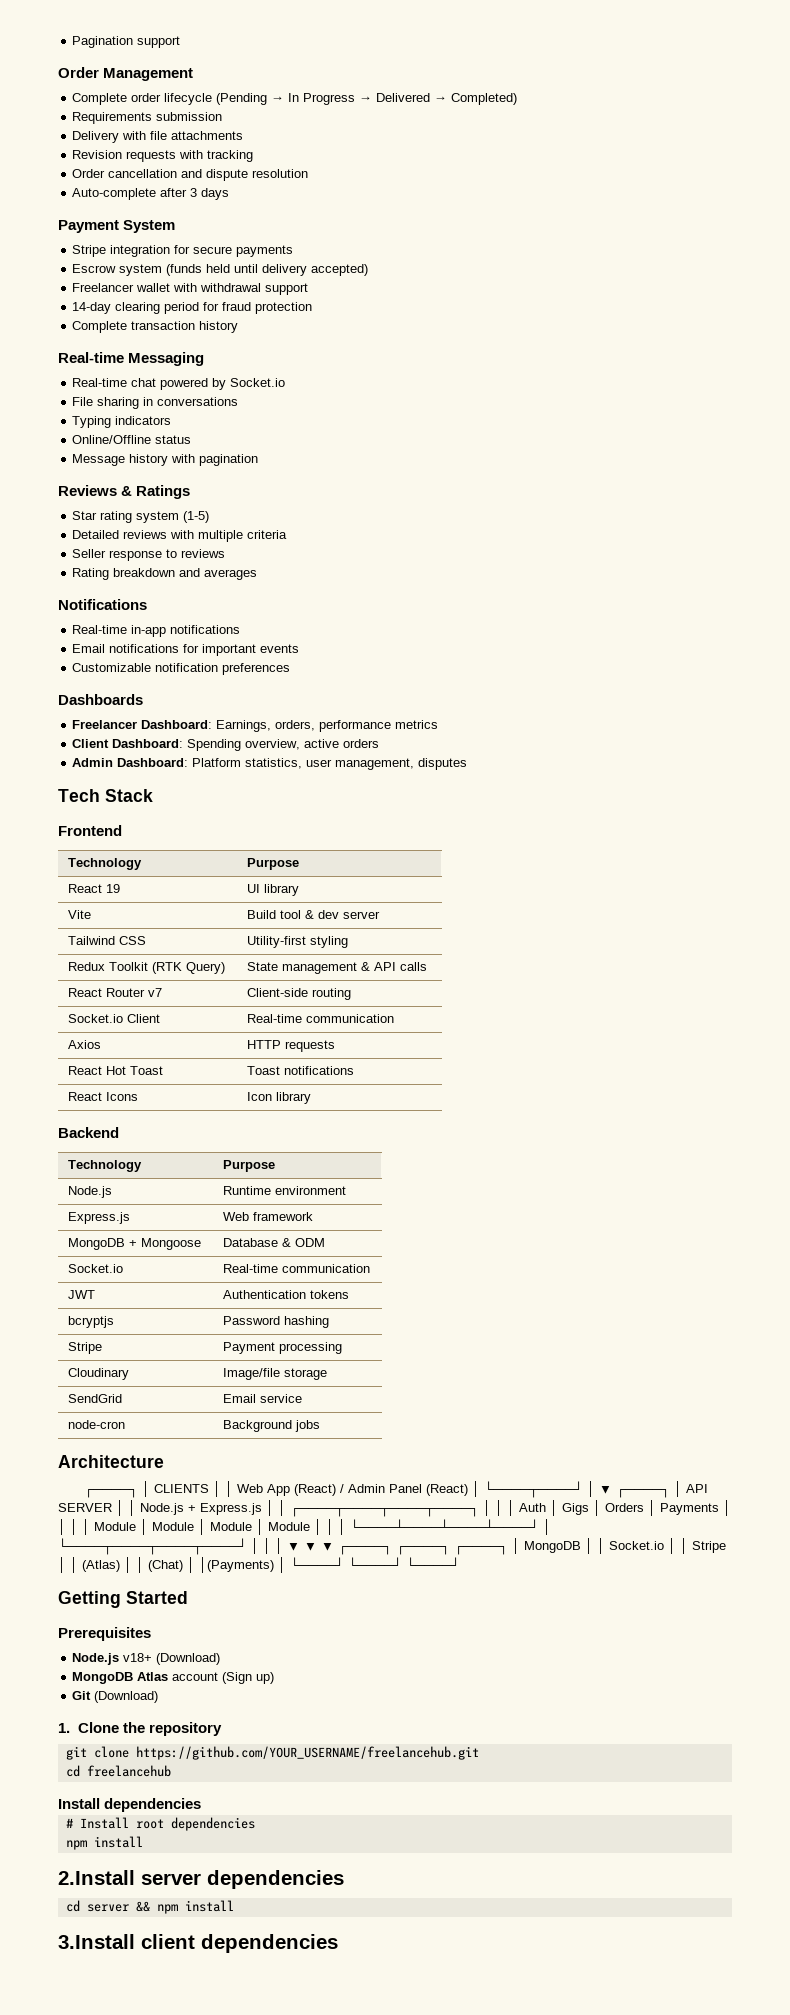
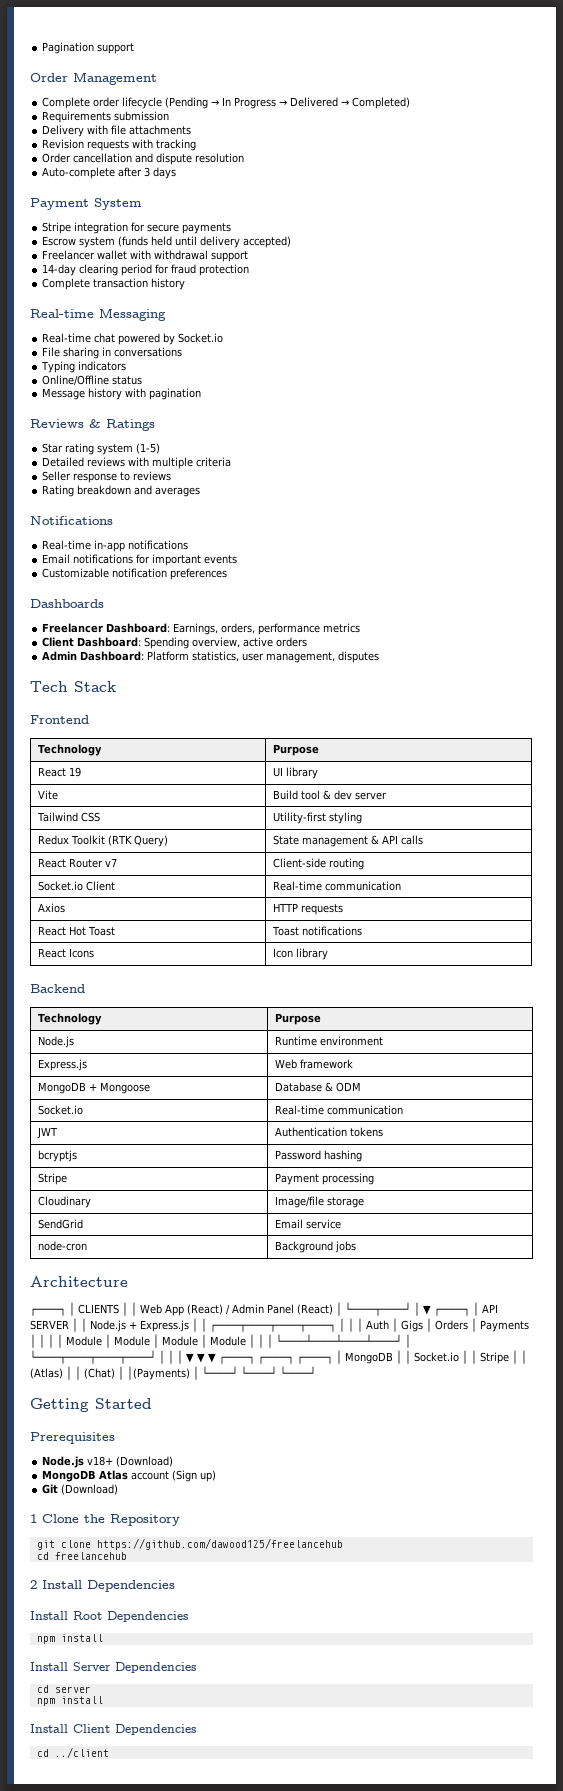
- 1. Clone the repository
+ 1 Clone the Repository
- git clone https://github.com/YOUR_USERNAME/freelancehub.git
+ git clone https://github.com/dawood125/freelancehub
- Install dependencies
- # Install root dependencies
+ 2 Install Dependencies
+ Install Root Dependencies
  npm install
- 2.Install server dependencies
+ Install Server Dependencies
- cd server && npm install
- 3.Install client dependencies
+ cd server
+ npm install
+ Install Client Dependencies
+ cd ../client

